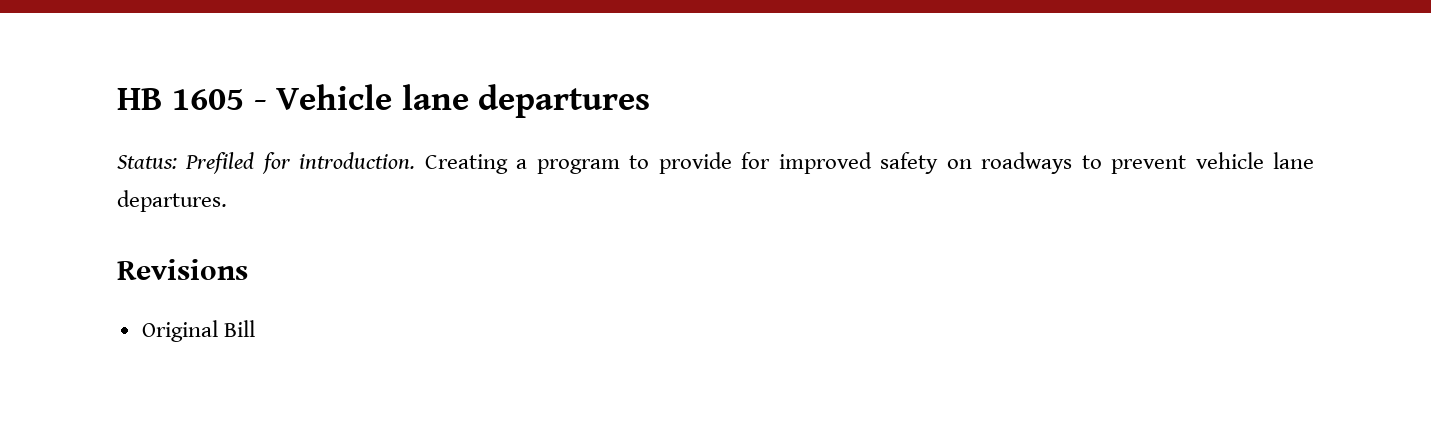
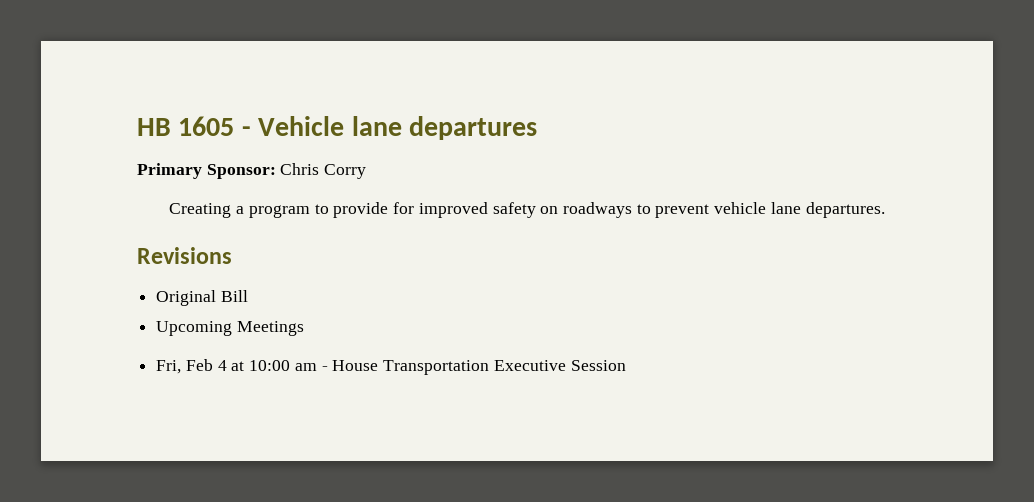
- Status: Prefiled for introduction. Creating a program to provide for improved safety on roadways to prevent vehicle lane departures.
+ Primary Sponsor: Chris Corry
+ Creating a program to provide for improved safety on roadways to prevent vehicle lane departures.
+ Upcoming Meetings
+ Fri, Feb 4 at 10:00 am - House Transportation Executive Session

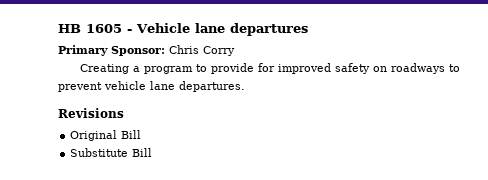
- Upcoming Meetings
- Fri, Feb 4 at 10:00 am - House Transportation Executive Session
+ Substitute Bill

